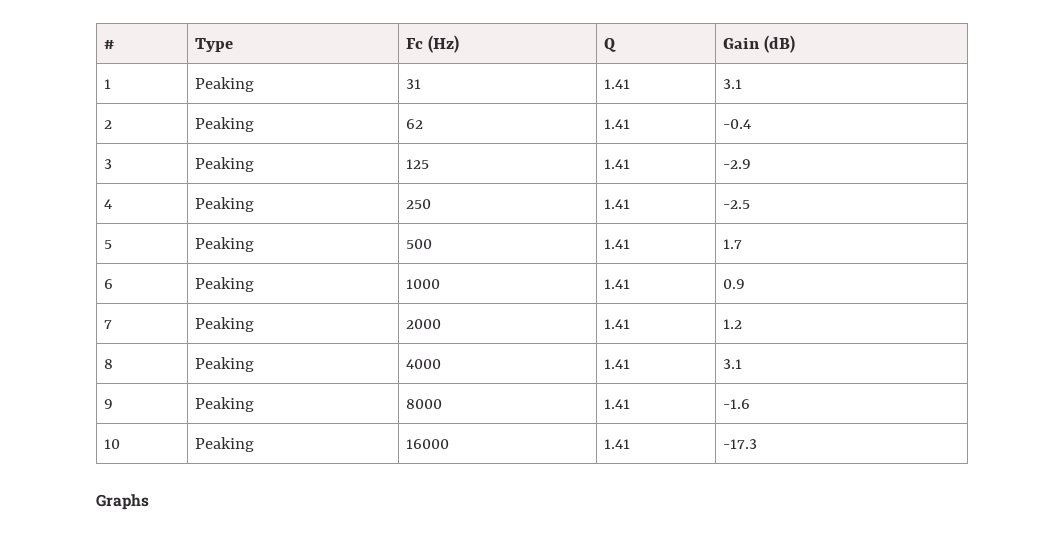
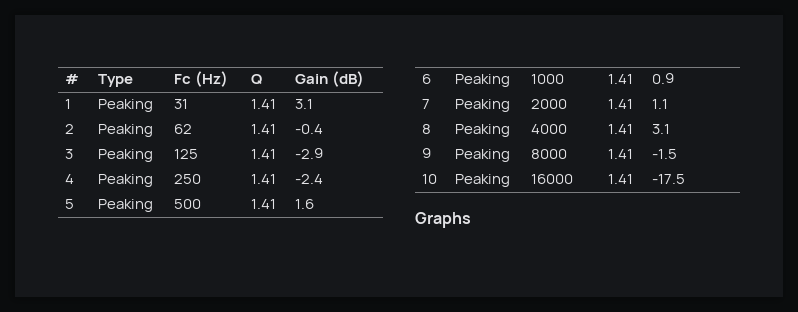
- 4 | Peaking | 250 | 1.41 | -2.5
+ 4 | Peaking | 250 | 1.41 | -2.4
- 5 | Peaking | 500 | 1.41 | 1.7
+ 5 | Peaking | 500 | 1.41 | 1.6
- 7 | Peaking | 2000 | 1.41 | 1.2
+ 7 | Peaking | 2000 | 1.41 | 1.1
- 9 | Peaking | 8000 | 1.41 | -1.6
+ 9 | Peaking | 8000 | 1.41 | -1.5
- 10 | Peaking | 16000 | 1.41 | -17.3
+ 10 | Peaking | 16000 | 1.41 | -17.5

